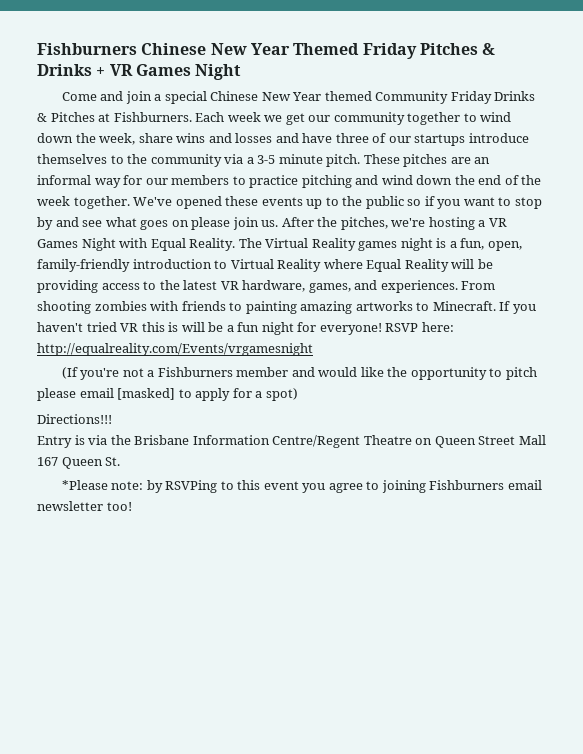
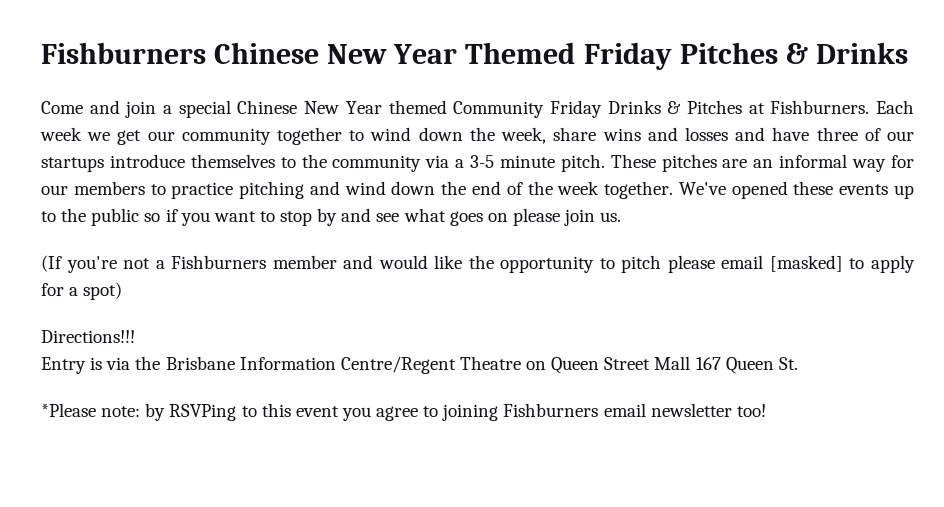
- Fishburners Chinese New Year Themed Friday Pitches & Drinks + VR Games Night
+ Fishburners Chinese New Year Themed Friday Pitches & Drinks
- After the pitches, we're hosting a VR Games Night with Equal Reality. The Virtual Reality games night is a fun, open, family-friendly introduction to Virtual Reality where Equal Reality will be providing access to the latest VR hardware, games, and experiences. From shooting zombies with friends to painting amazing artworks to Minecraft. If you haven't tried VR this is will be a fun night for everyone! RSVP here: http://equalreality.com/Events/vrgamesnight

